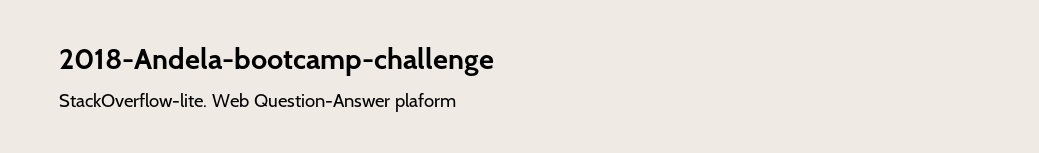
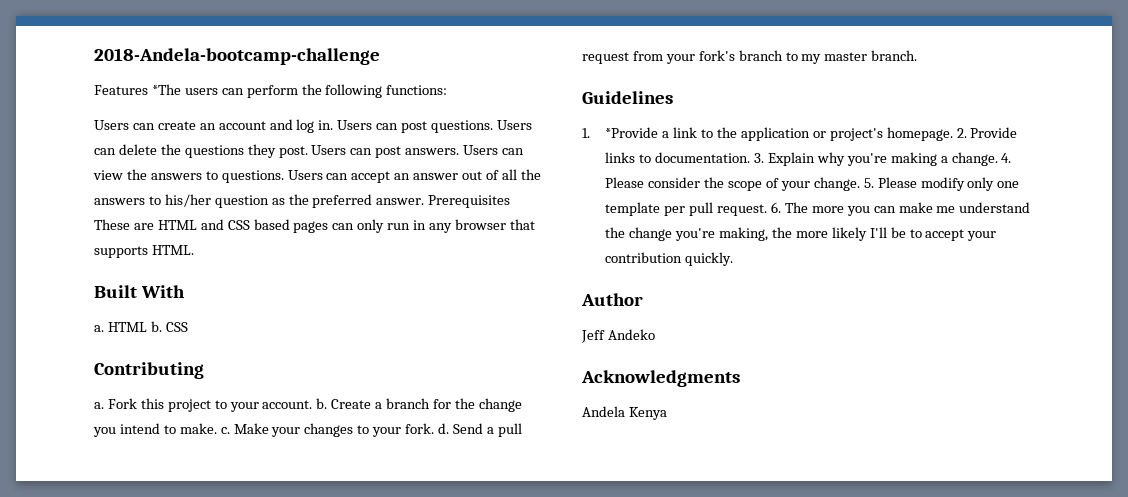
- StackOverflow-lite. Web Question-Answer plaform
+ Features *The users can perform the following functions:
+ Users can create an account and log in. Users can post questions. Users can delete the questions they post. Users can post answers. Users can view the answers to questions. Users can accept an answer out of all the answers to his/her question as the preferred answer. Prerequisites These are HTML and CSS based pages can only run in any browser that supports HTML.
+ Built With
+ a. HTML b. CSS
+ Contributing
+ a. Fork this project to your account. b. Create a branch for the change you intend to make. c. Make your changes to your fork. d. Send a pull request from your fork's branch to my master branch.
+ Guidelines
+ 1. *Provide a link to the application or project's homepage. 2. Provide links to documentation. 3. Explain why you're making a change. 4. Please consider the scope of your change. 5. Please modify only one template per pull request. 6. The more you can make me understand the change you're making, the more likely I'll be to accept your contribution quickly.
+ Author
+ Jeff Andeko
+ Acknowledgments
+ Andela Kenya

